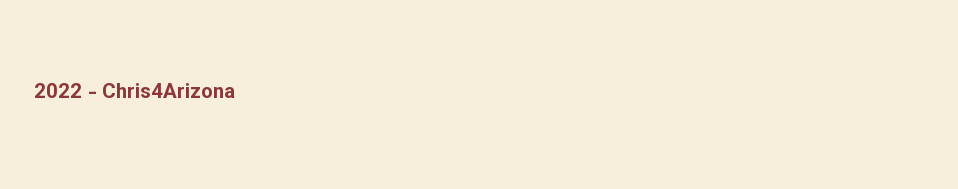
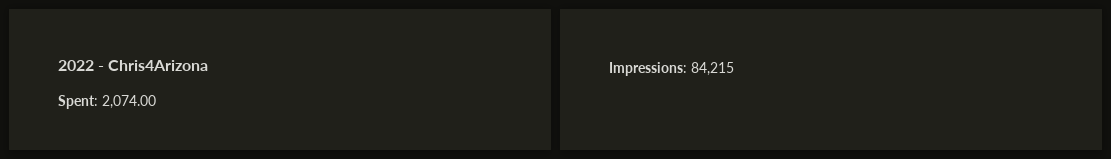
+ Spent: 2,074.00
+ Impressions: 84,215

